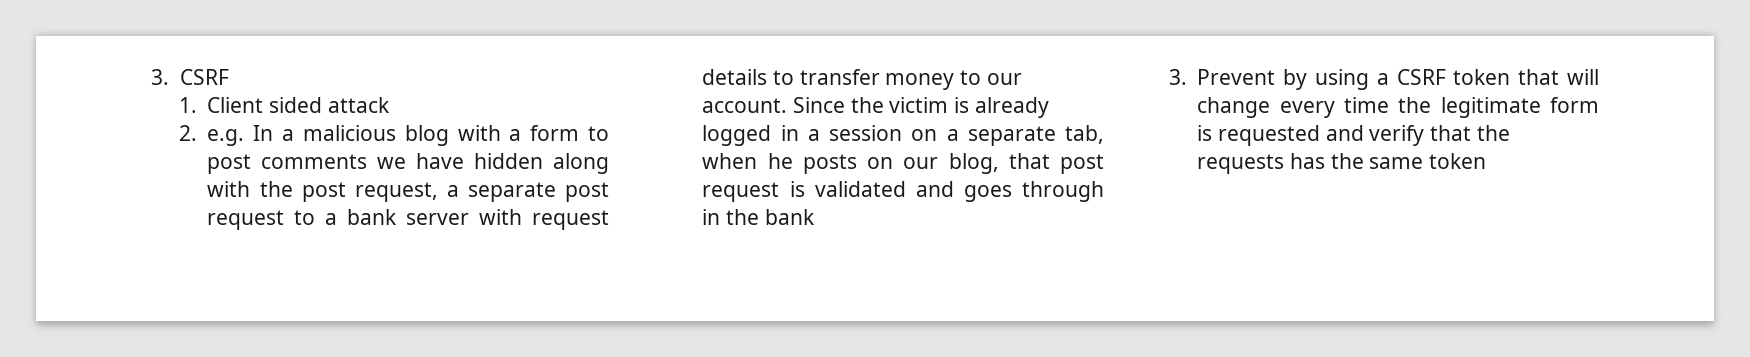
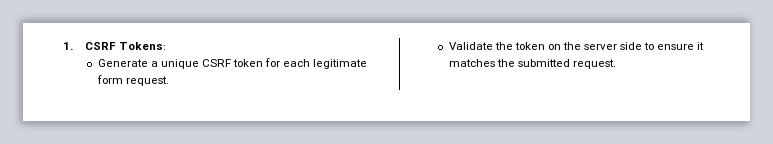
- 3. CSRF
- 1. Client sided attack
- 2. e.g. In a malicious blog with a form to post comments we have hidden along with the post request, a separate post request to a bank server with request details to transfer money to our account. Since the victim is already logged in a session on a separate tab, when he posts on our blog, that post request is validated and goes through in the bank
- 3. Prevent by using a CSRF token that will change every time the legitimate form is requested and verify that the requests has the same token
+ 1. CSRF Tokens:
+ Generate a unique CSRF token for each legitimate form request.
+ Validate the token on the server side to ensure it matches the submitted request.

